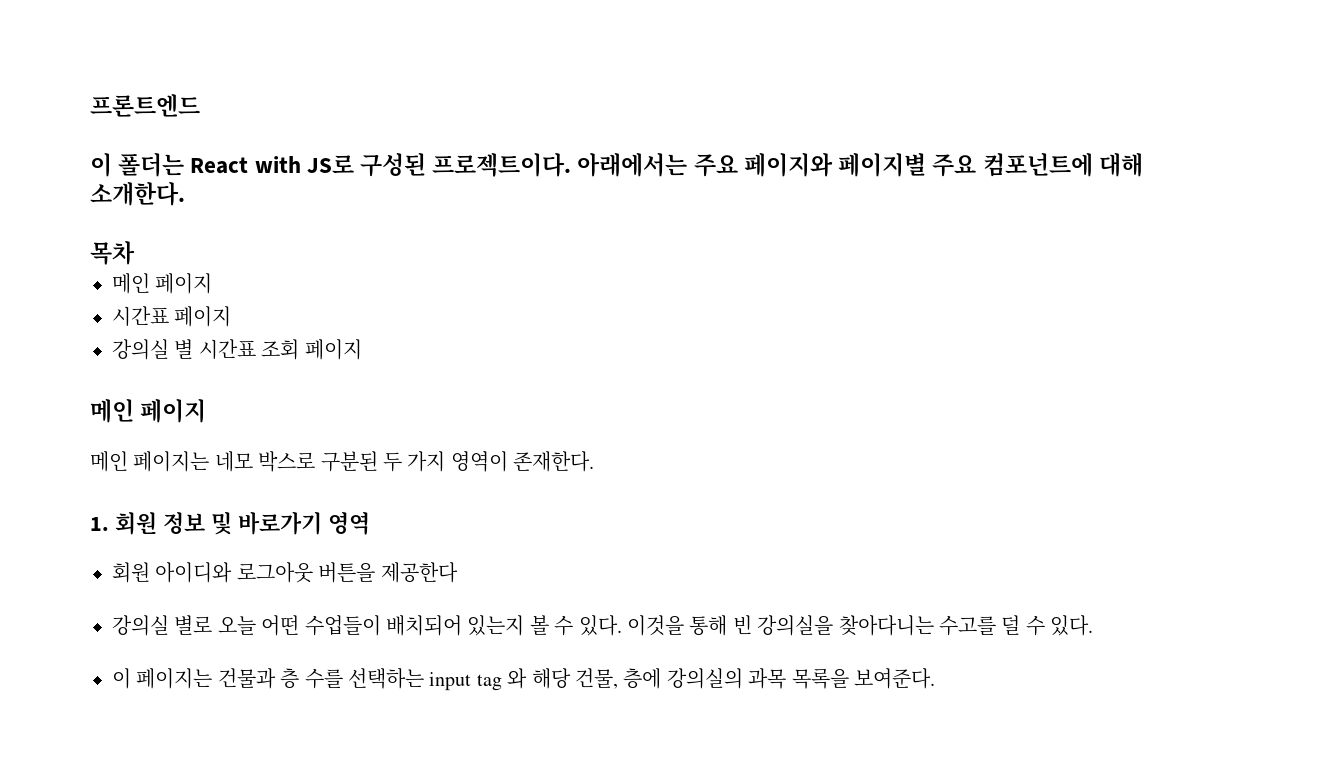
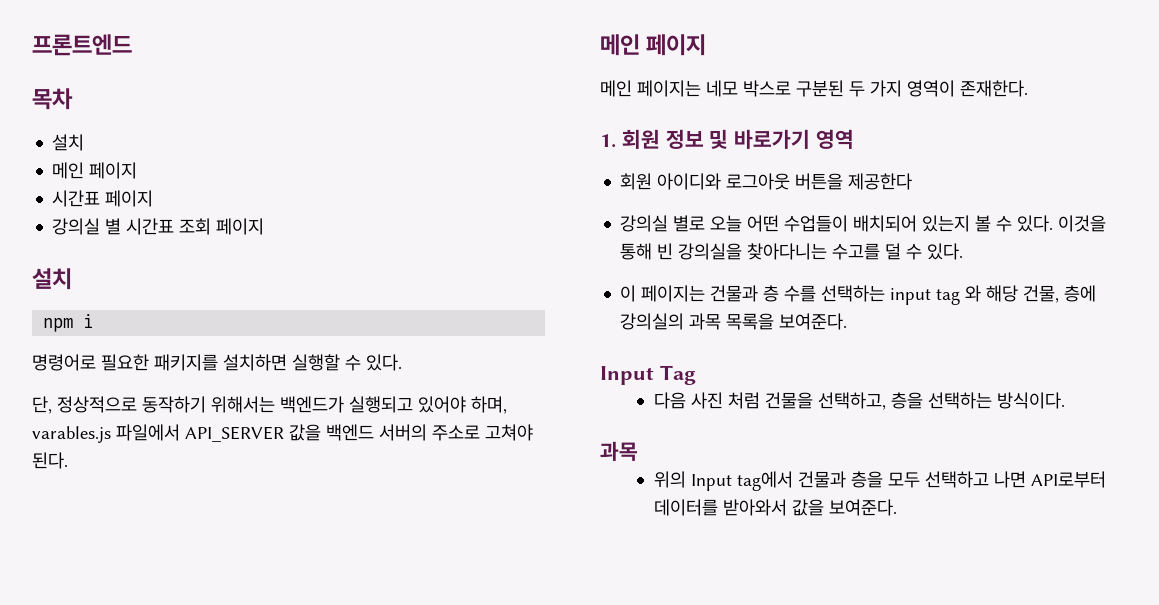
- 이 폴더는 React with JS로 구성된 프로젝트이다. 아래에서는 주요 페이지와 페이지별 주요 컴포넌트에 대해 소개한다.
  목차
+ 설치
  강의실 별 시간표 조회 페이지
+ 설치
+ npm i
+ 명령어로 필요한 패키지를 설치하면 실행할 수 있다.
+ 단, 정상적으로 동작하기 위해서는 백엔드가 실행되고 있어야 하며, varables.js 파일에서 API_SERVER 값을 백엔드 서버의 주소로 고쳐야 된다.
+ Input Tag
+ 다음 사진 처럼 건물을 선택하고, 층을 선택하는 방식이다.
+ 과목
+ 위의 Input tag에서 건물과 층을 모두 선택하고 나면 API로부터 데이터를 받아와서 값을 보여준다.

